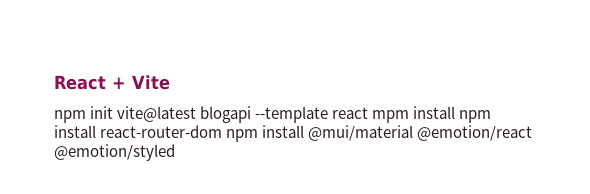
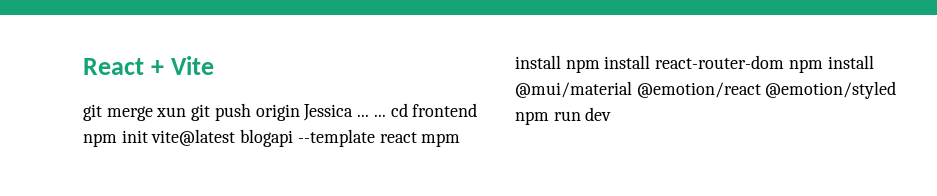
- npm init vite@latest blogapi --template react mpm install npm install react-router-dom npm install @mui/material @emotion/react @emotion/styled
+ git merge xun git push origin Jessica ... ... cd frontend npm init vite@latest blogapi --template react mpm install npm install react-router-dom npm install @mui/material @emotion/react @emotion/styled npm run dev

